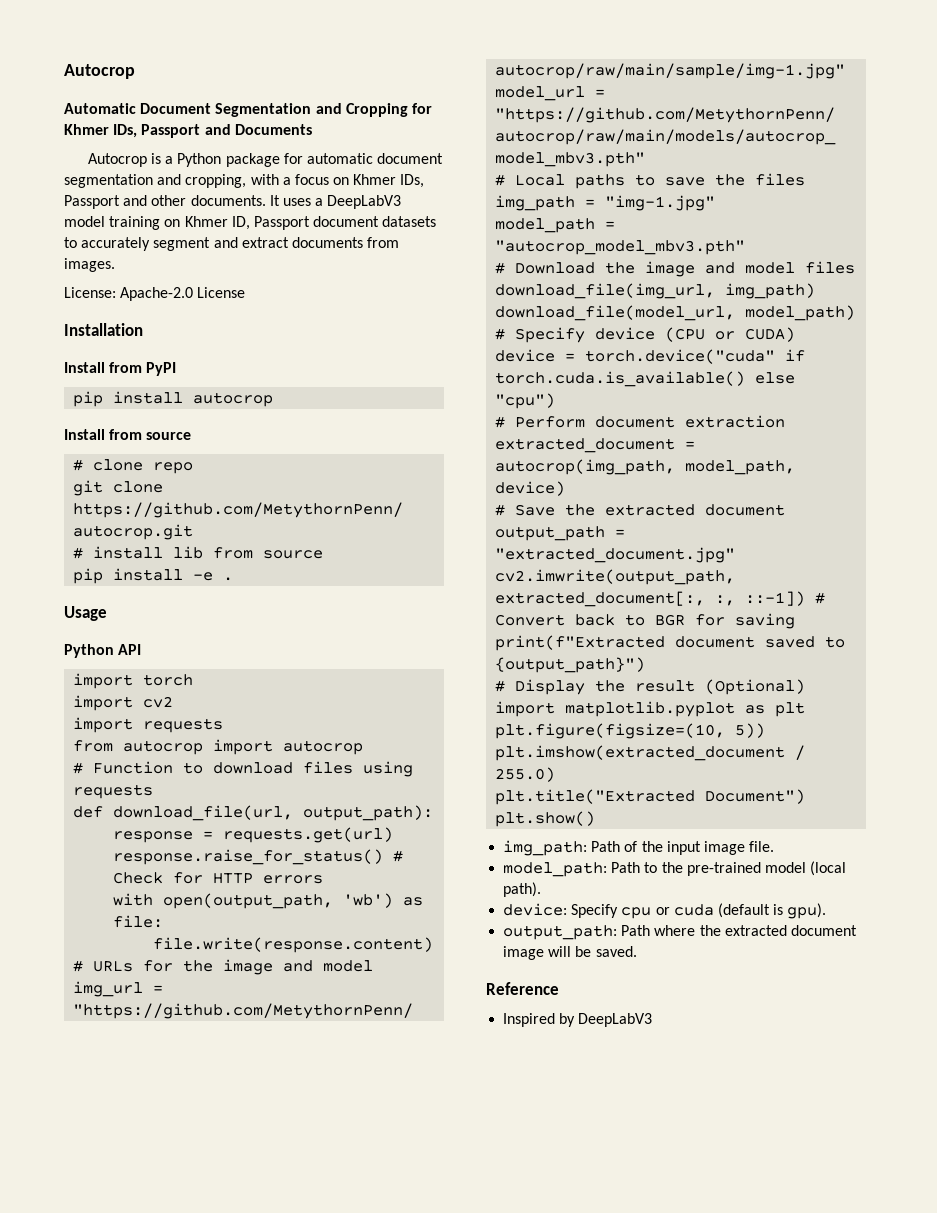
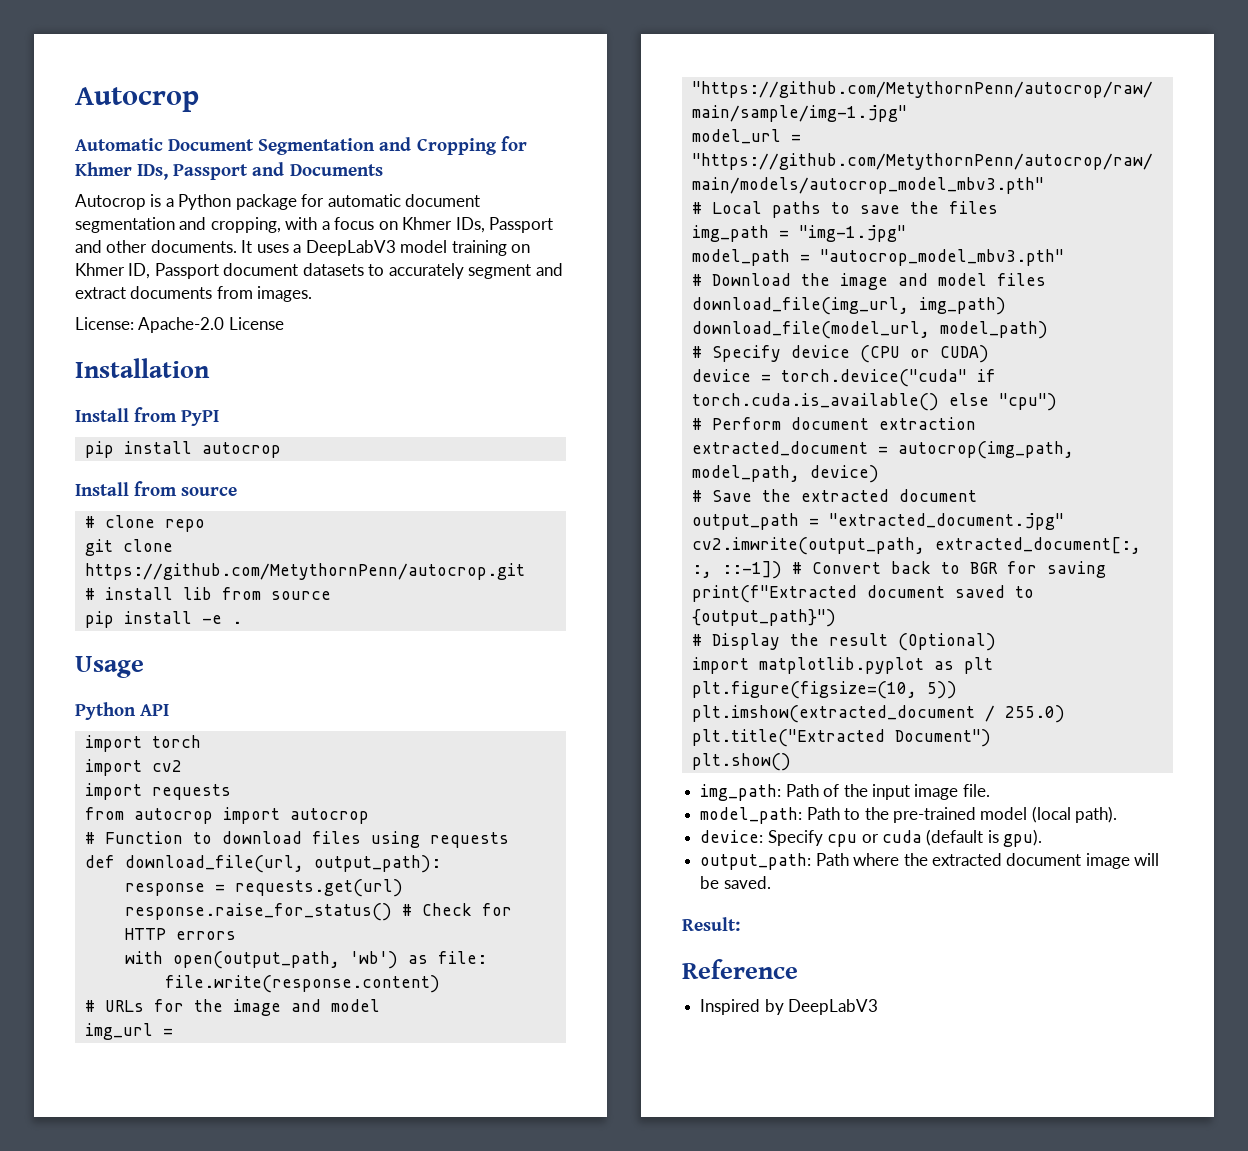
+ Result:

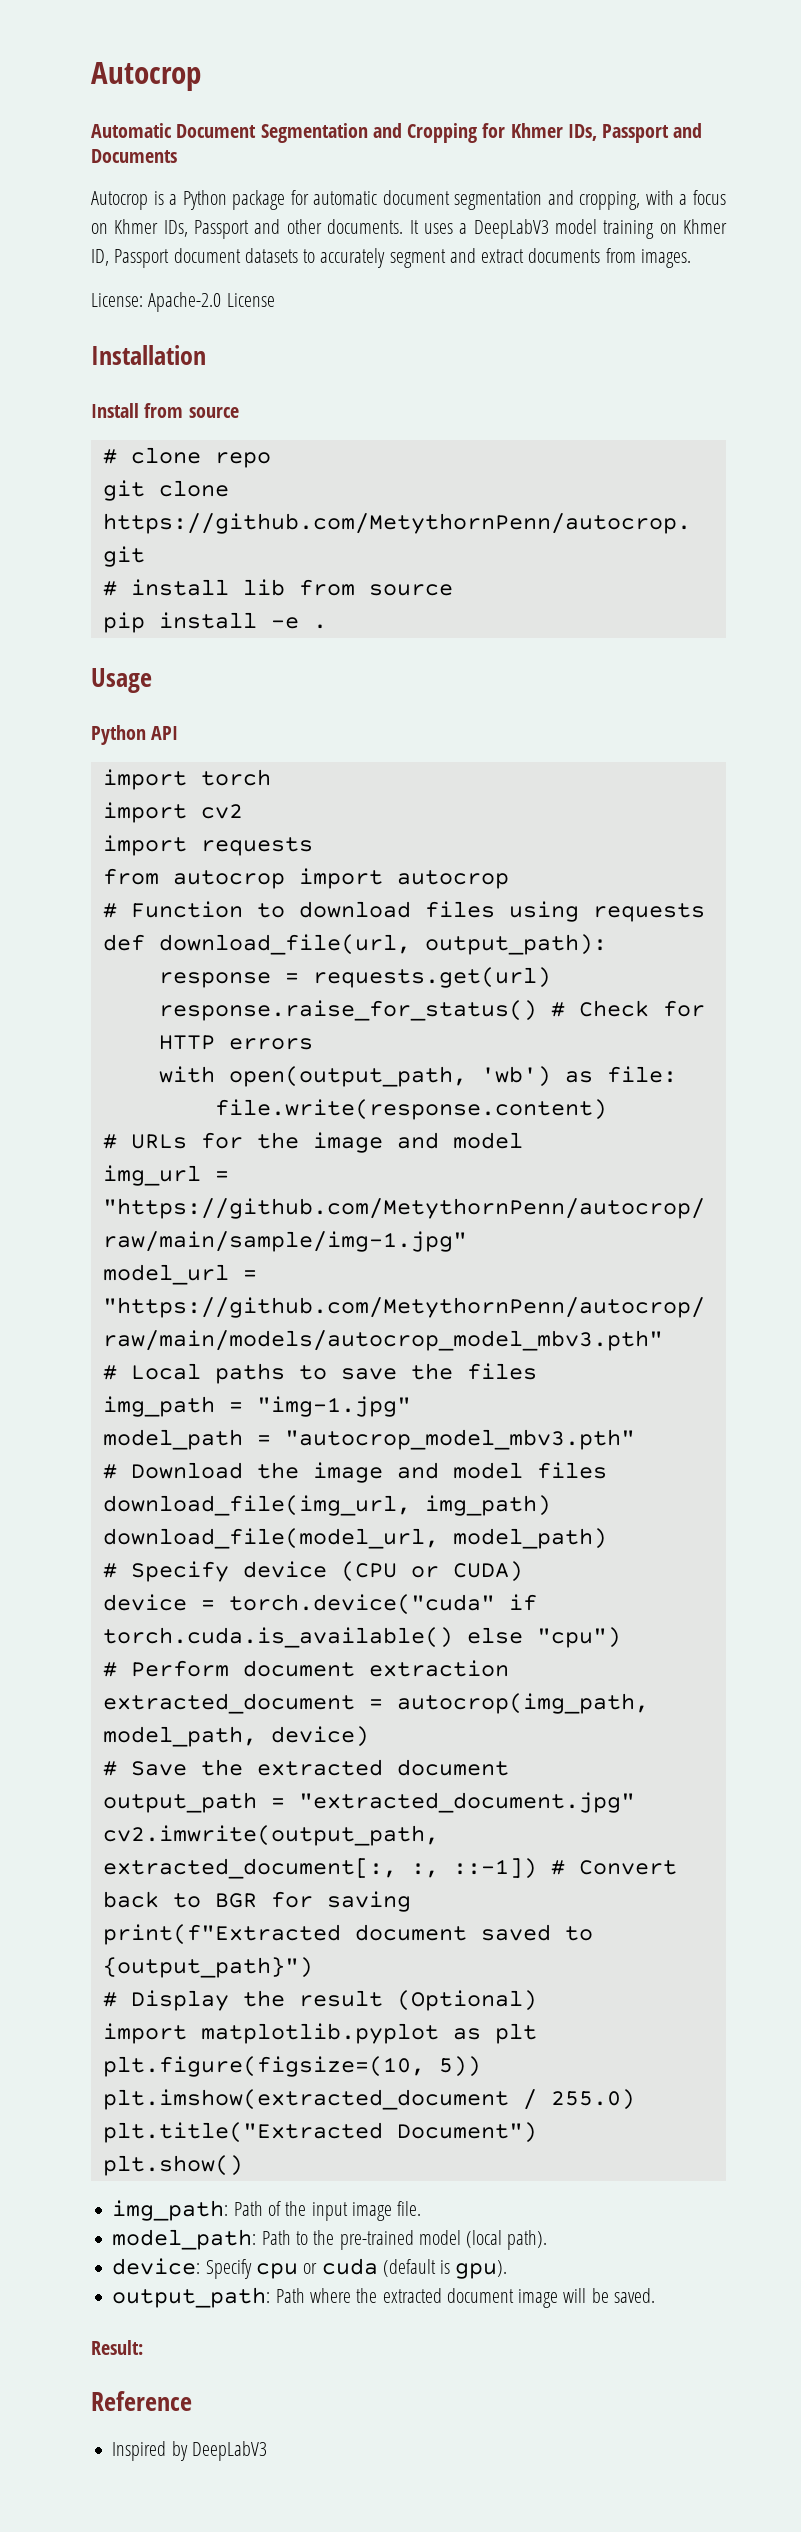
- Install from PyPI
- pip install autocrop

